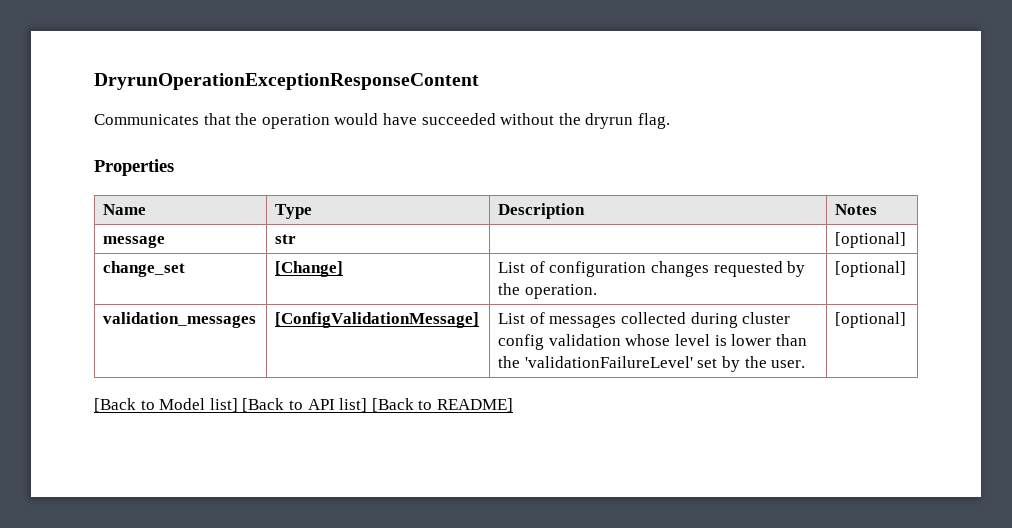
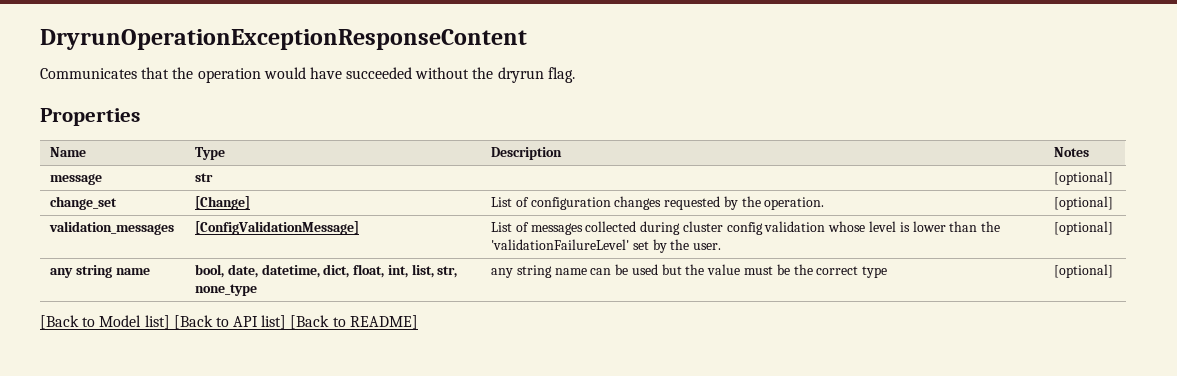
+ any string name | bool, date, datetime, dict, float, int, list, str, none_type | any string name can be used but the value must be the correct type | [optional]

